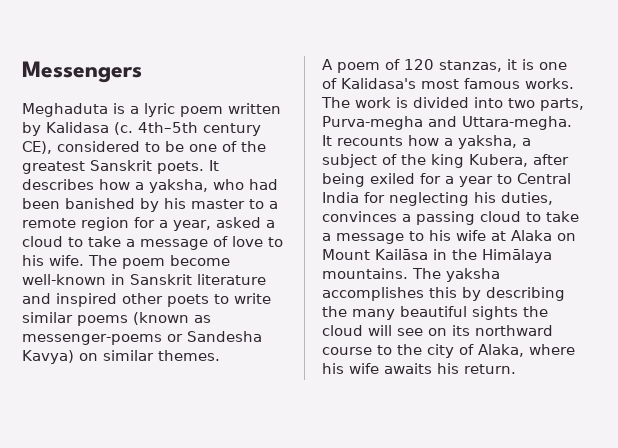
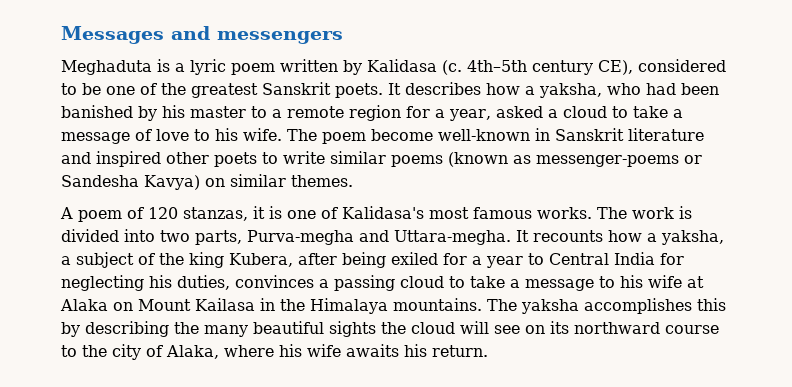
- Messengers
+ Messages and messengers
- It recounts how a yaksha, a subject of the king Kubera, after being exiled for a year to Central India for neglecting his duties, convinces a passing cloud to take a message to his wife at Alaka on Mount Kailāsa in the Himālaya mountains.
+ It recounts how a yaksha, a subject of the king Kubera, after being exiled for a year to Central India for neglecting his duties, convinces a passing cloud to take a message to his wife at Alaka on Mount Kailasa in the Himalaya mountains.

